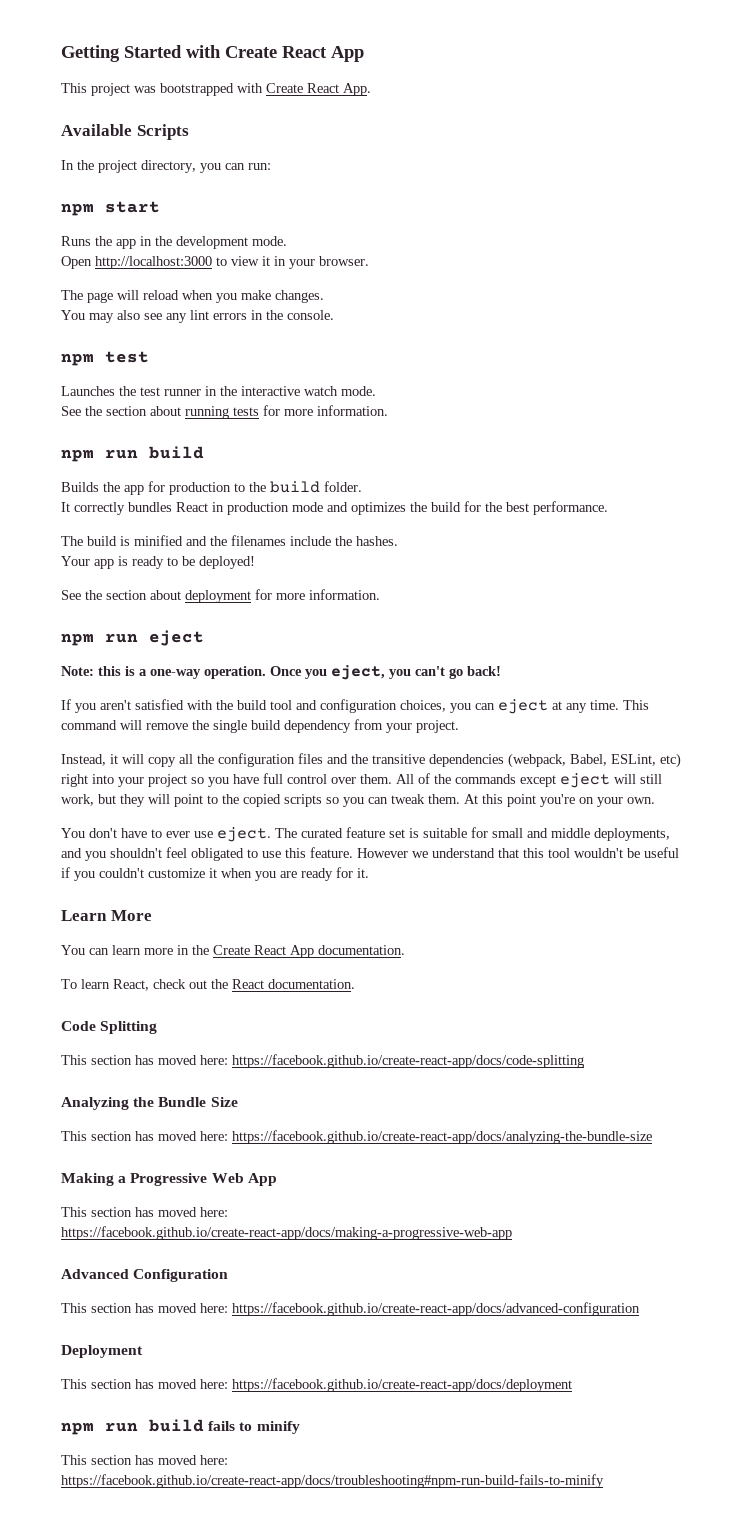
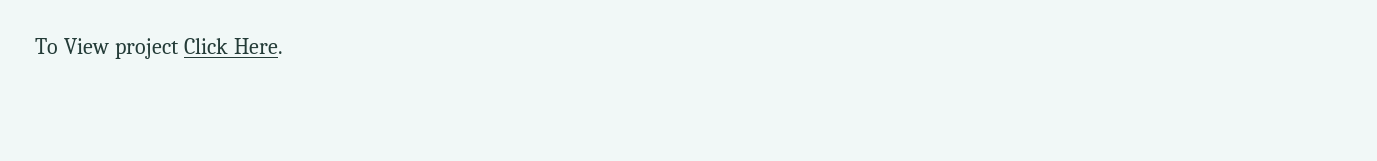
- Getting Started with Create React App
- This project was bootstrapped with Create React App.
- Available Scripts
- In the project directory, you can run:
- npm start
- Runs the app in the development mode.
- Open http://localhost:3000 to view it in your browser.
- The page will reload when you make changes.
- You may also see any lint errors in the console.
- npm test
- Launches the test runner in the interactive watch mode.
- See the section about running tests for more information.
- npm run build
- Builds the app for production to the build folder.
- It correctly bundles React in production mode and optimizes the build for the best performance.
- The build is minified and the filenames include the hashes.
- Your app is ready to be deployed!
- See the section about deployment for more information.
- npm run eject
- Note: this is a one-way operation. Once you eject, you can't go back!
- If you aren't satisfied with the build tool and configuration choices, you can eject at any time. This command will remove the single build dependency from your project.
- Instead, it will copy all the configuration files and the transitive dependencies (webpack, Babel, ESLint, etc) right into your project so you have full control over them. All of the commands except eject will still work, but they will point to the copied scripts so you can tweak them. At this point you're on your own.
- You don't have to ever use eject. The curated feature set is suitable for small and middle deployments, and you shouldn't feel obligated to use this feature. However we understand that this tool wouldn't be useful if you couldn't customize it when you are ready for it.
- Learn More
- You can learn more in the Create React App documentation.
- To learn React, check out the React documentation.
- Code Splitting
- This section has moved here: https://facebook.github.io/create-react-app/docs/code-splitting
- Analyzing the Bundle Size
- This section has moved here: https://facebook.github.io/create-react-app/docs/analyzing-the-bundle-size
- Making a Progressive Web App
- This section has moved here: https://facebook.github.io/create-react-app/docs/making-a-progressive-web-app
- Advanced Configuration
- This section has moved here: https://facebook.github.io/create-react-app/docs/advanced-configuration
- Deployment
- This section has moved here: https://facebook.github.io/create-react-app/docs/deployment
- npm run build fails to minify
- This section has moved here: https://facebook.github.io/create-react-app/docs/troubleshooting#npm-run-build-fails-to-minify
+ To View project Click Here.

